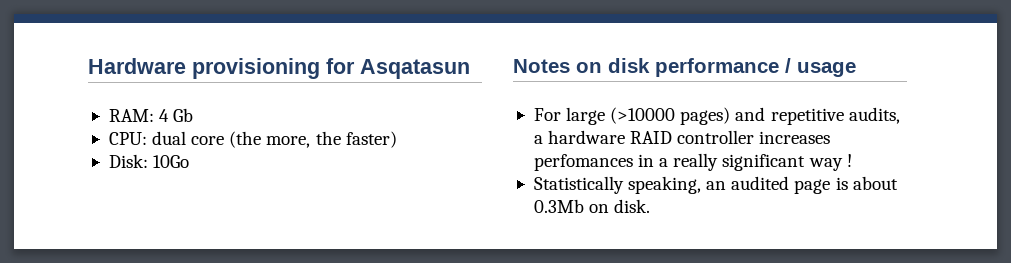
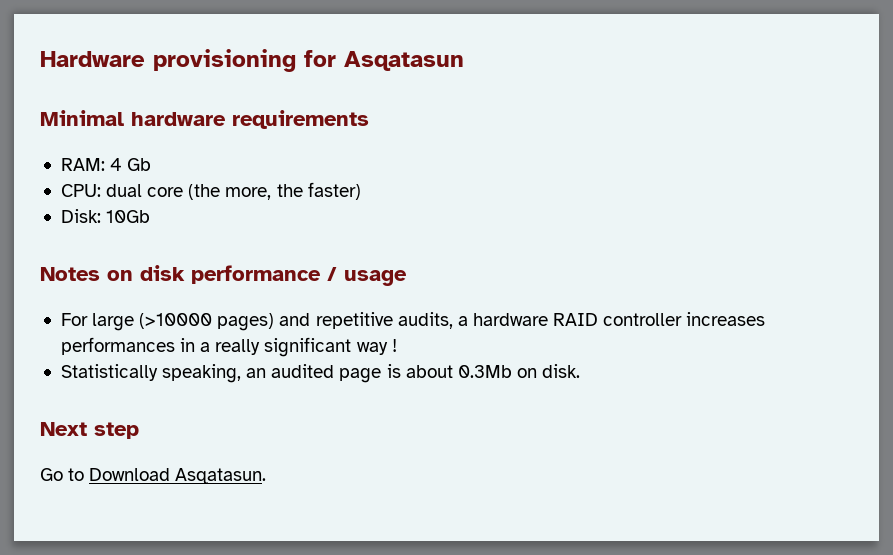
+ Minimal hardware requirements
- Disk: 10Go
+ Disk: 10Gb
- For large (>10000 pages) and repetitive audits, a hardware RAID controller increases perfomances in a really significant way !
+ For large (>10000 pages) and repetitive audits, a hardware RAID controller increases performances in a really significant way !
+ Next step
+ Go to Download Asqatasun.

